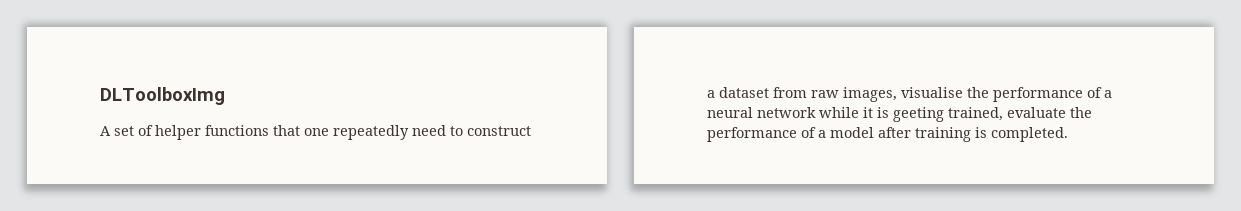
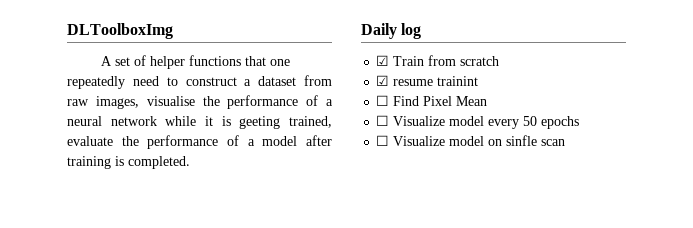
+ Daily log
+ ☑ Train from scratch
+ ☑ resume trainint
+ ☐ Find Pixel Mean
+ ☐ Visualize model every 50 epochs
+ ☐ Visualize model on sinfle scan

